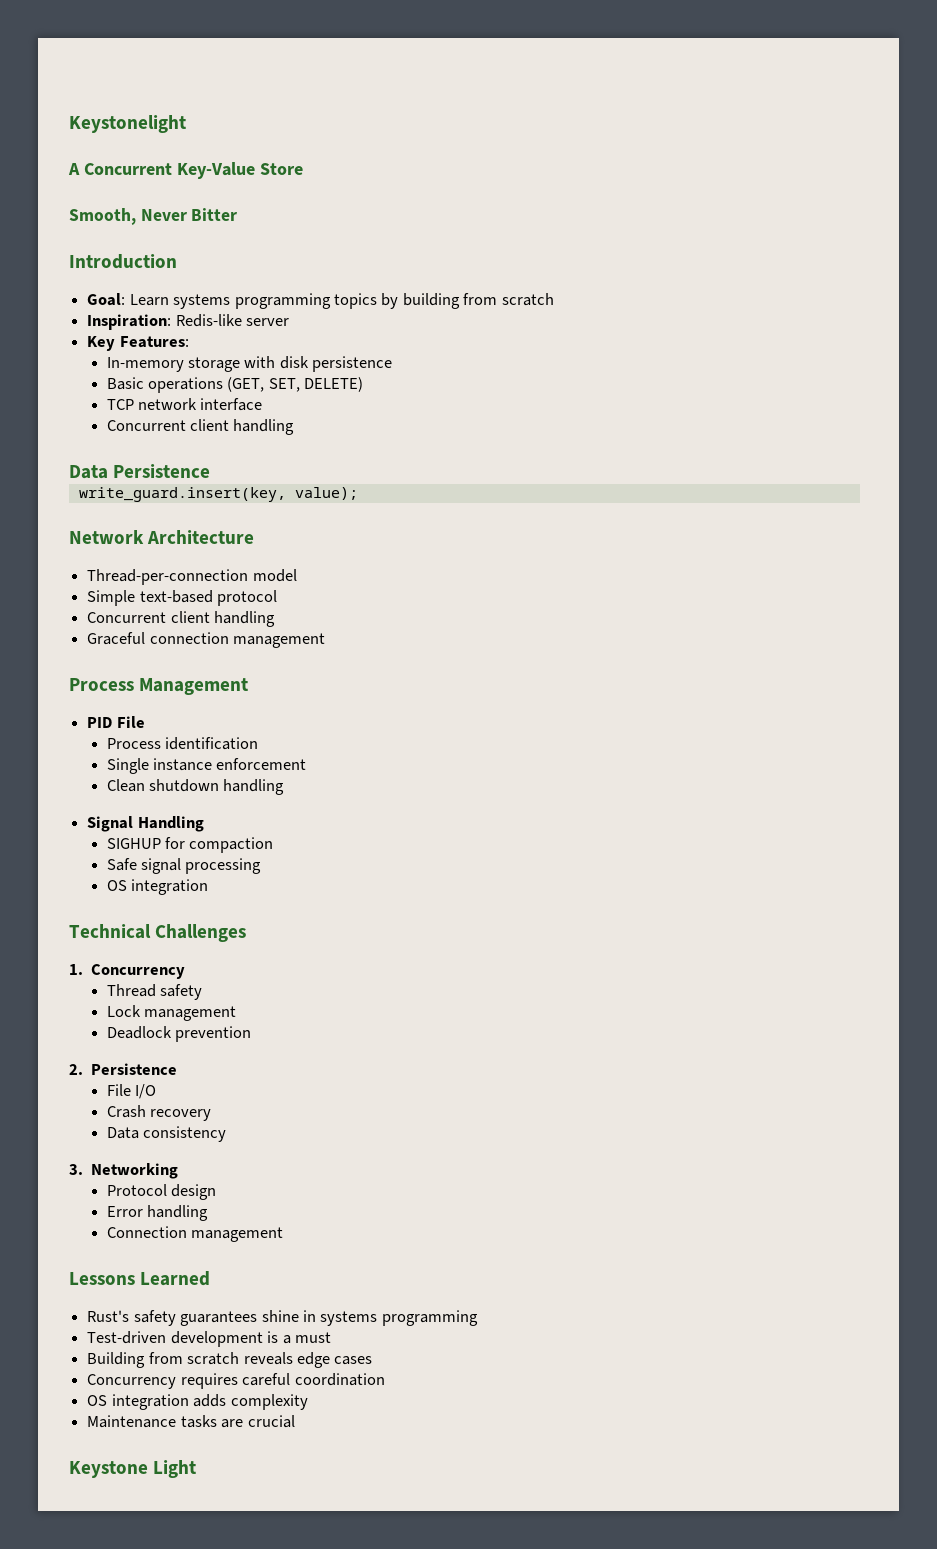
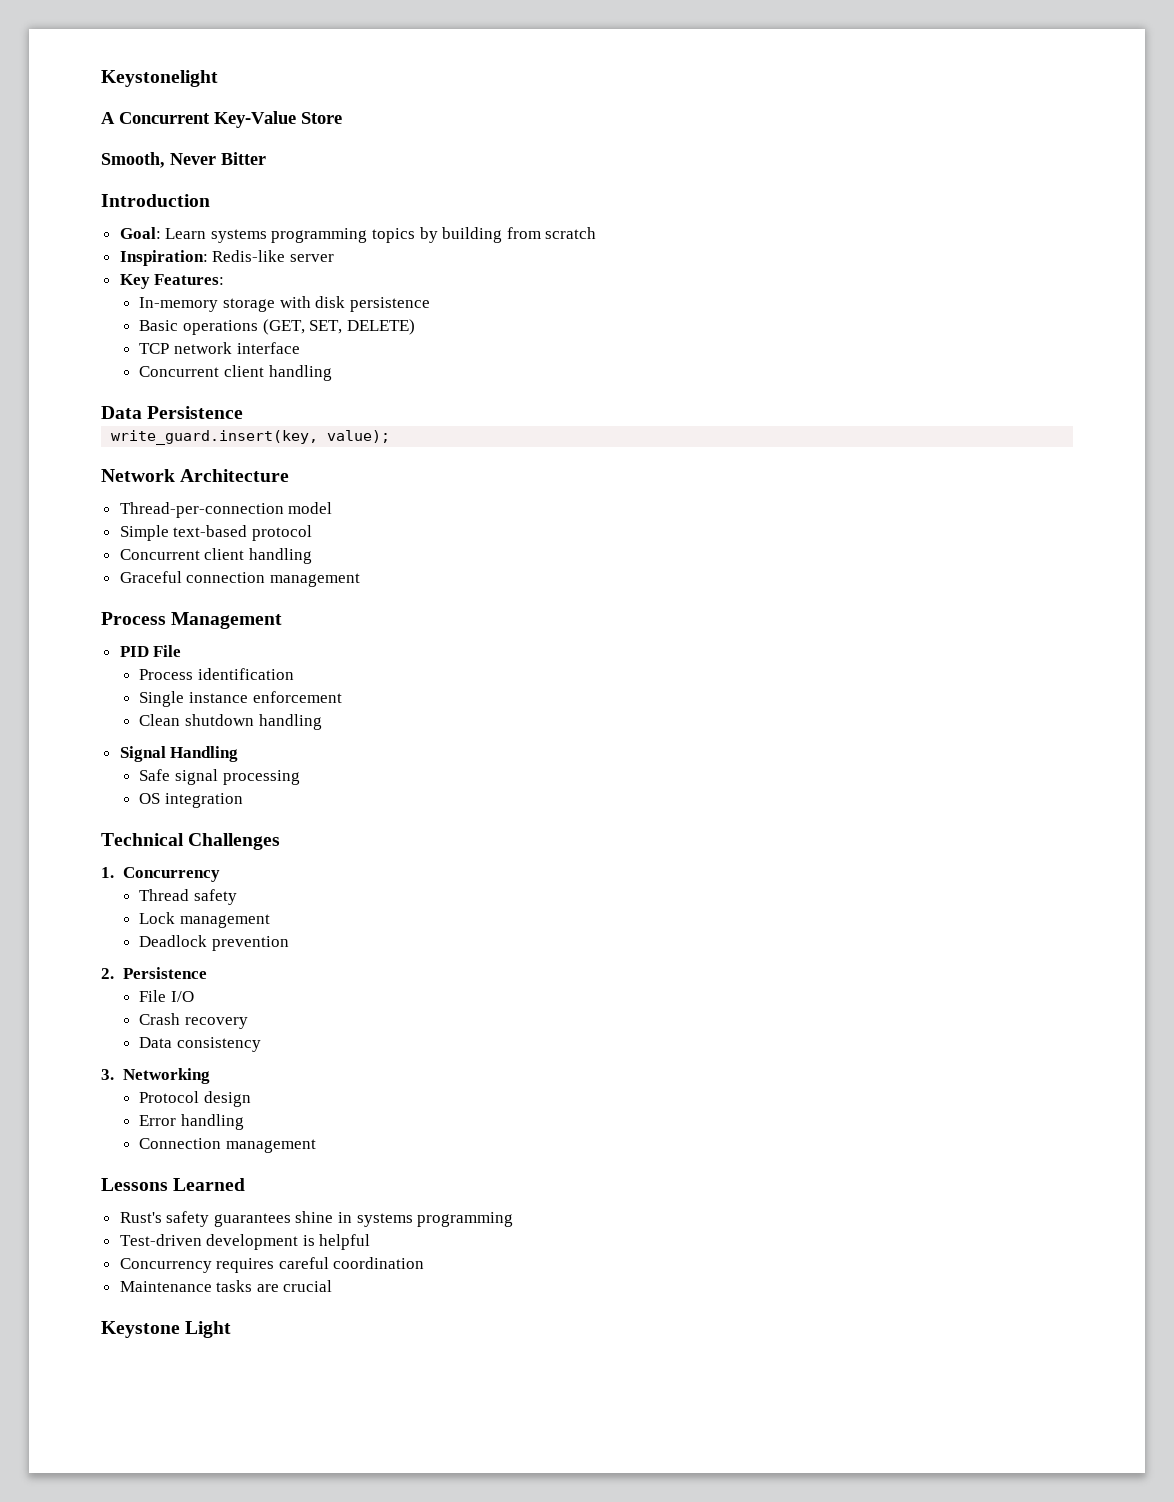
- SIGHUP for compaction
- Test-driven development is a must
- Building from scratch reveals edge cases
+ Test-driven development is helpful
- OS integration adds complexity

